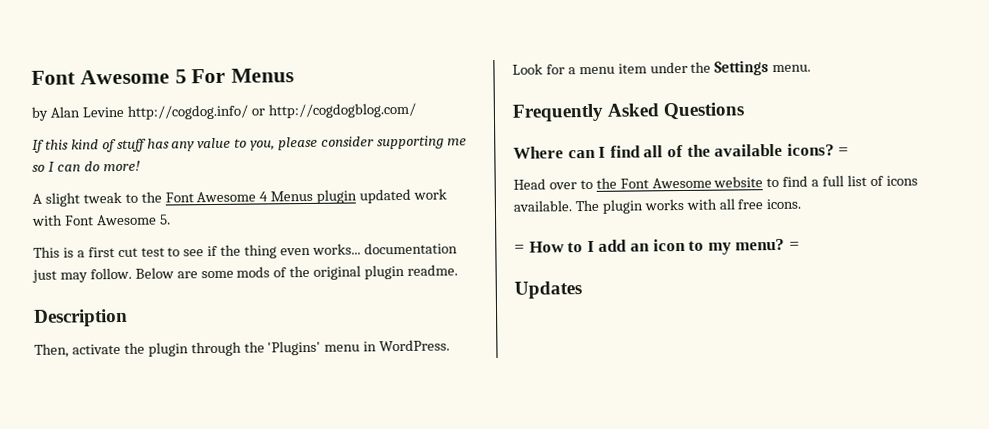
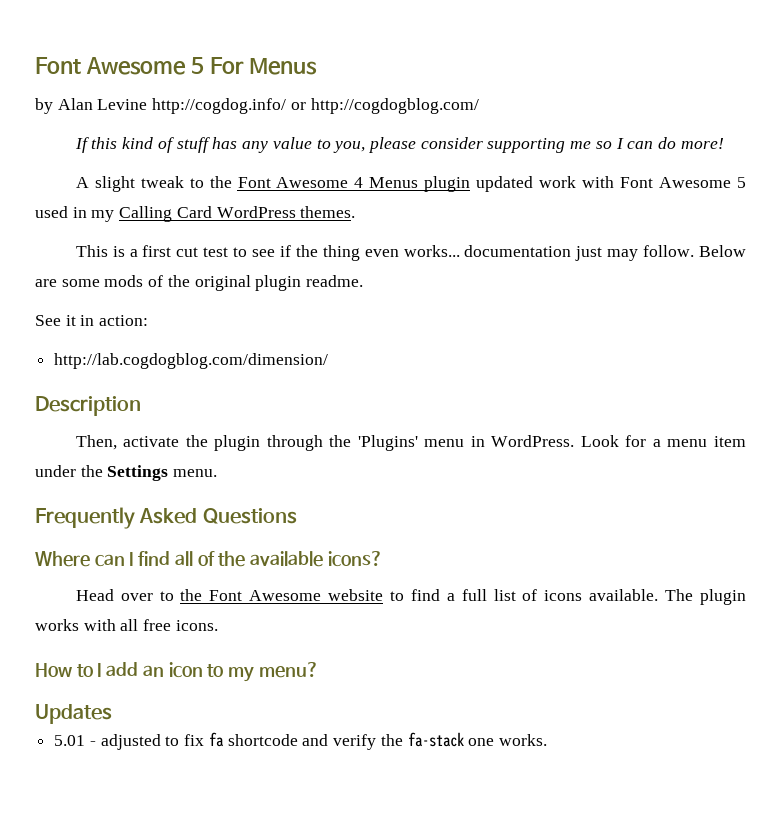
- A slight tweak to the Font Awesome 4 Menus plugin updated work with Font Awesome 5.
+ A slight tweak to the Font Awesome 4 Menus plugin updated work with Font Awesome 5 used in my Calling Card WordPress themes.
+ See it in action:
+ http://lab.cogdogblog.com/dimension/
- Where can I find all of the available icons? =
+ Where can I find all of the available icons?
- = How to I add an icon to my menu? =
+ How to I add an icon to my menu?
+ 5.01 - adjusted to fix fa shortcode and verify the fa-stack one works.

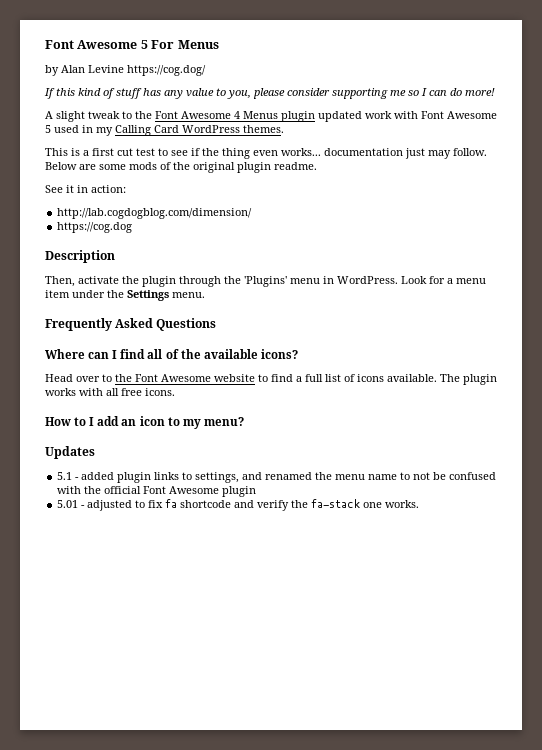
- by Alan Levine http://cogdog.info/ or http://cogdogblog.com/
+ by Alan Levine https://cog.dog/
+ https://cog.dog
+ 5.1 - added plugin links to settings, and renamed the menu name to not be confused with the official Font Awesome plugin

